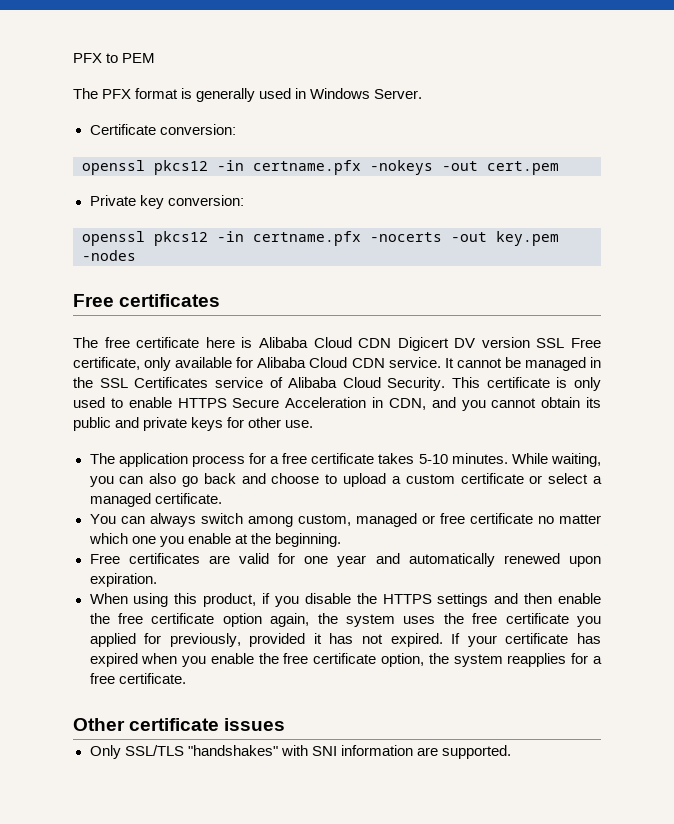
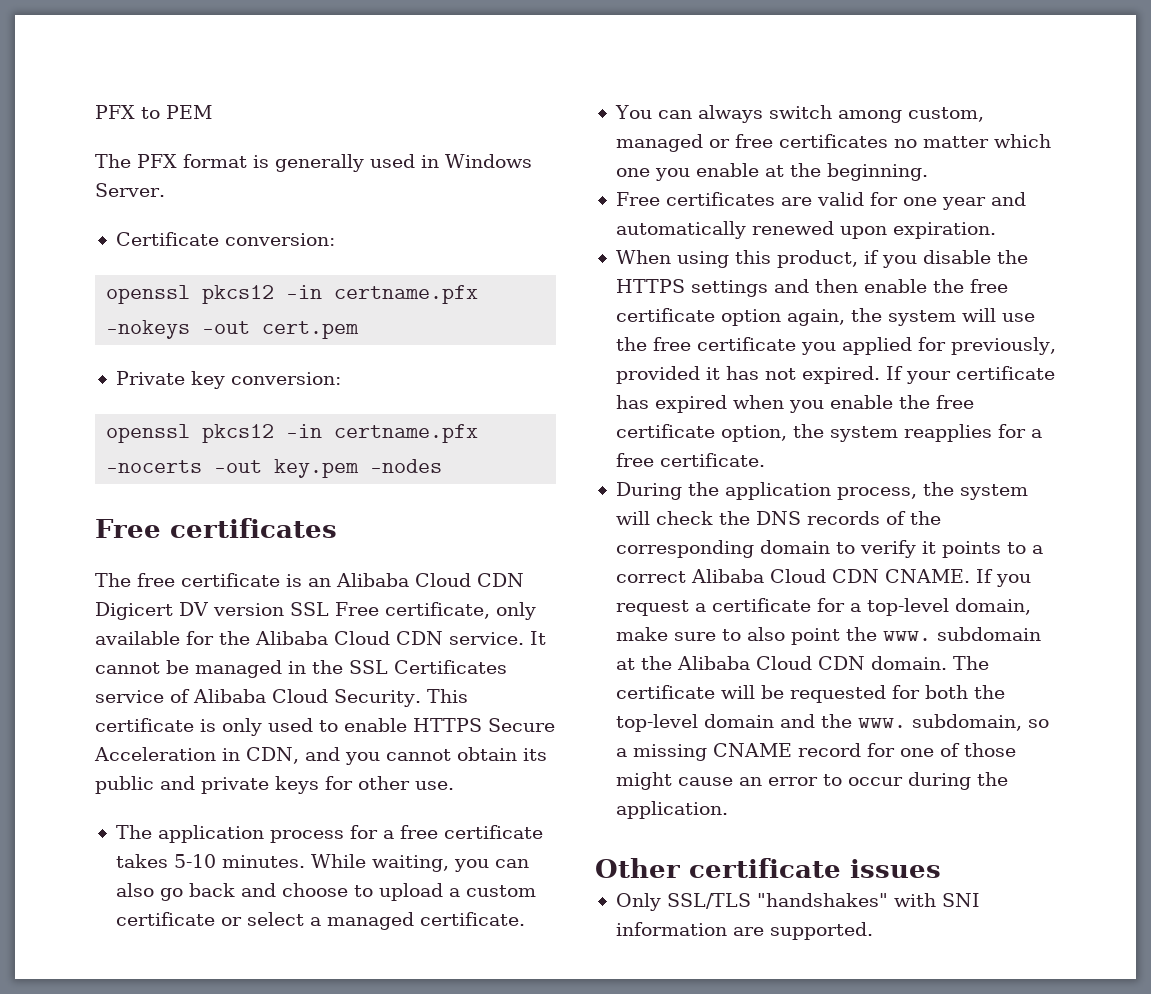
- The free certificate here is Alibaba Cloud CDN Digicert DV version SSL Free certificate, only available for Alibaba Cloud CDN service.
+ The free certificate is an Alibaba Cloud CDN Digicert DV version SSL Free certificate, only available for the Alibaba Cloud CDN service.
- You can always switch among custom, managed or free certificate no matter which one you enable at the beginning.
+ You can always switch among custom, managed or free certificates no matter which one you enable at the beginning.
- When using this product, if you disable the HTTPS settings and then enable the free certificate option again, the system uses the free certificate you applied for previously, provided it has not expired.
+ When using this product, if you disable the HTTPS settings and then enable the free certificate option again, the system will use the free certificate you applied for previously, provided it has not expired.
+ During the application process, the system will check the DNS records of the corresponding domain to verify it points to a correct Alibaba Cloud CDN CNAME. If you request a certificate for a top-level domain, make sure to also point the www. subdomain at the Alibaba Cloud CDN domain. The certificate will be requested for both the top-level domain and the www. subdomain, so a missing CNAME record for one of those might cause an error to occur during the application.

